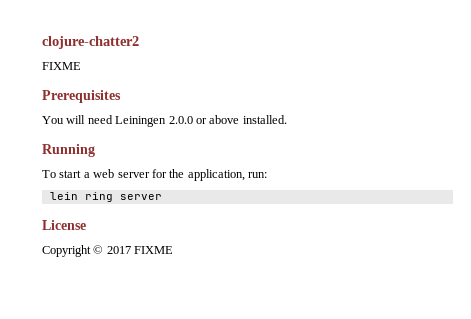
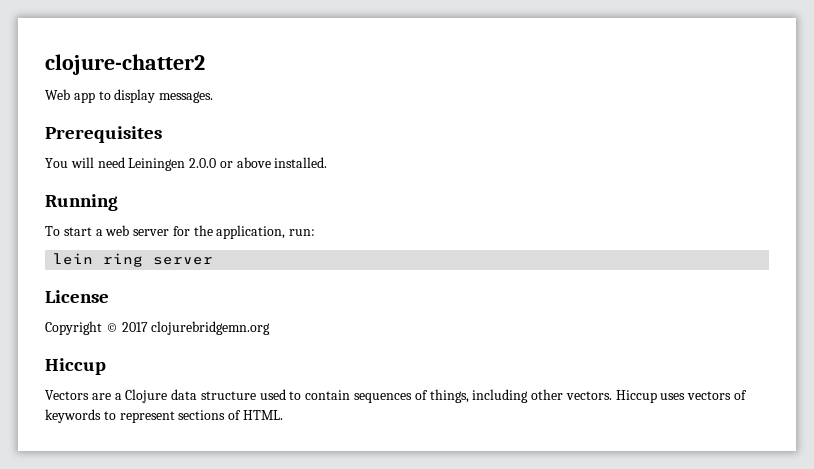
  clojure-chatter2
- FIXME
+ Web app to display messages.
- Copyright © 2017 FIXME
+ Copyright © 2017 clojurebridgemn.org
+ Hiccup
+ Vectors are a Clojure data structure used to contain sequences of things, including other vectors. Hiccup uses vectors of keywords to represent sections of HTML.

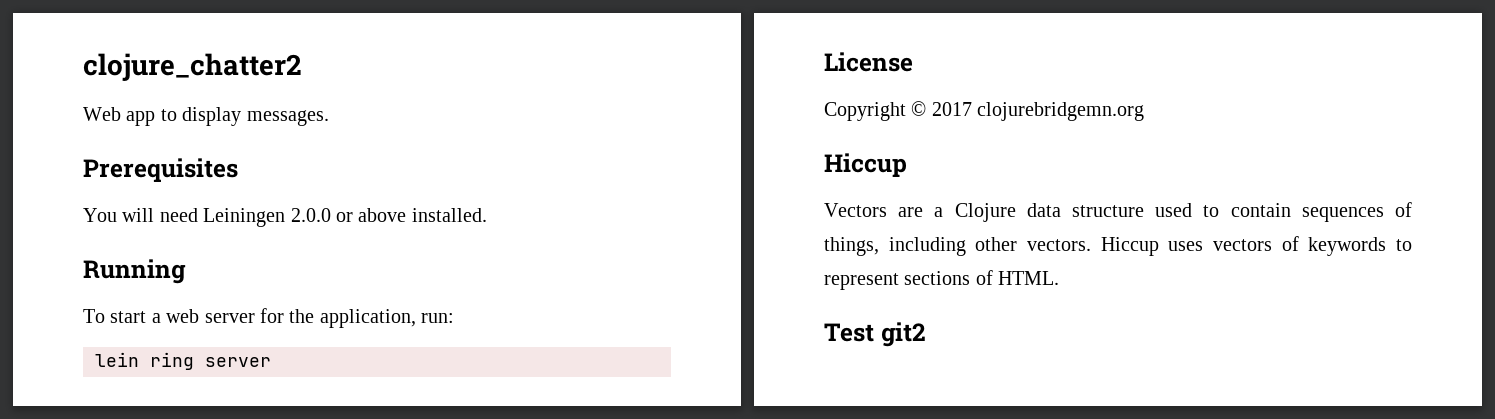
- clojure-chatter2
+ clojure_chatter2
+ Test git2

